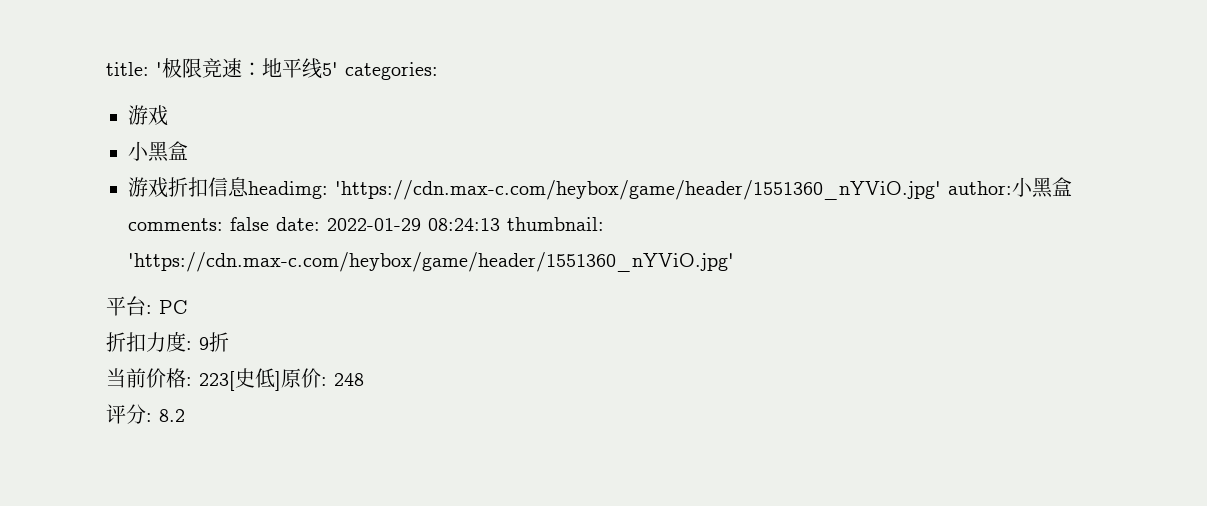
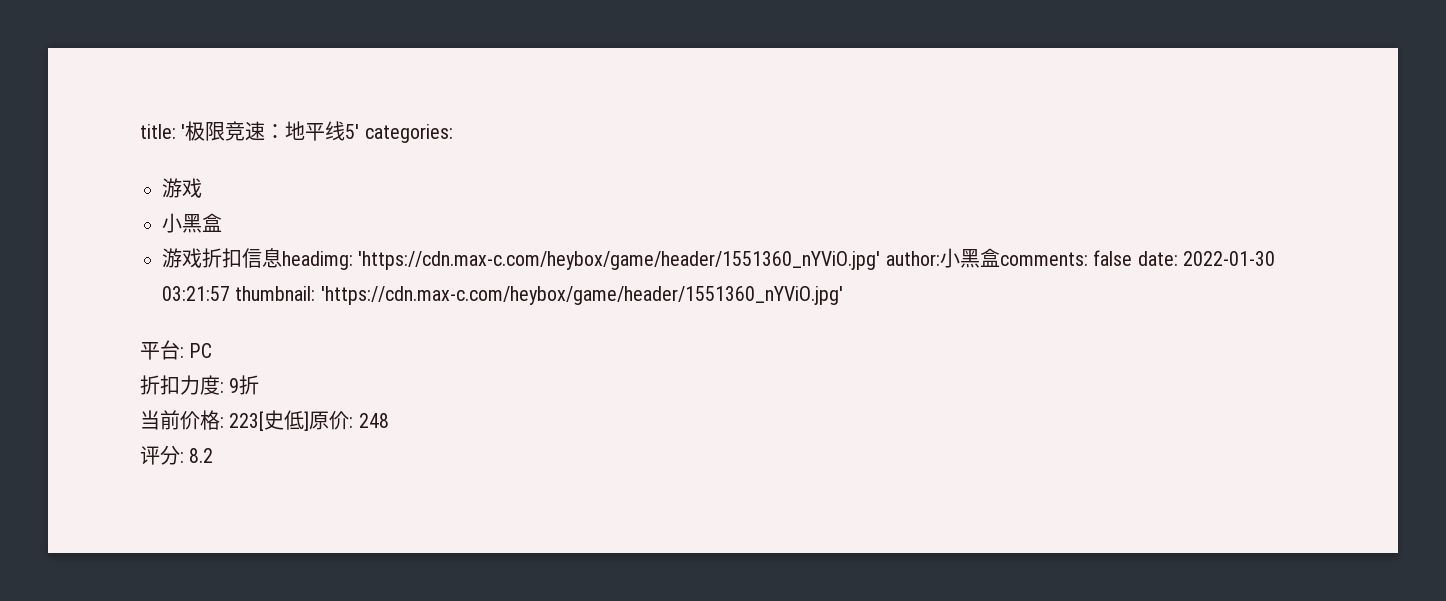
- 游戏折扣信息headimg: 'https://cdn.max-c.com/heybox/game/header/1551360_nYViO.jpg' author:小黑盒comments: false date: 2022-01-29 08:24:13 thumbnail: 'https://cdn.max-c.com/heybox/game/header/1551360_nYViO.jpg'
+ 游戏折扣信息headimg: 'https://cdn.max-c.com/heybox/game/header/1551360_nYViO.jpg' author:小黑盒comments: false date: 2022-01-30 03:21:57 thumbnail: 'https://cdn.max-c.com/heybox/game/header/1551360_nYViO.jpg'

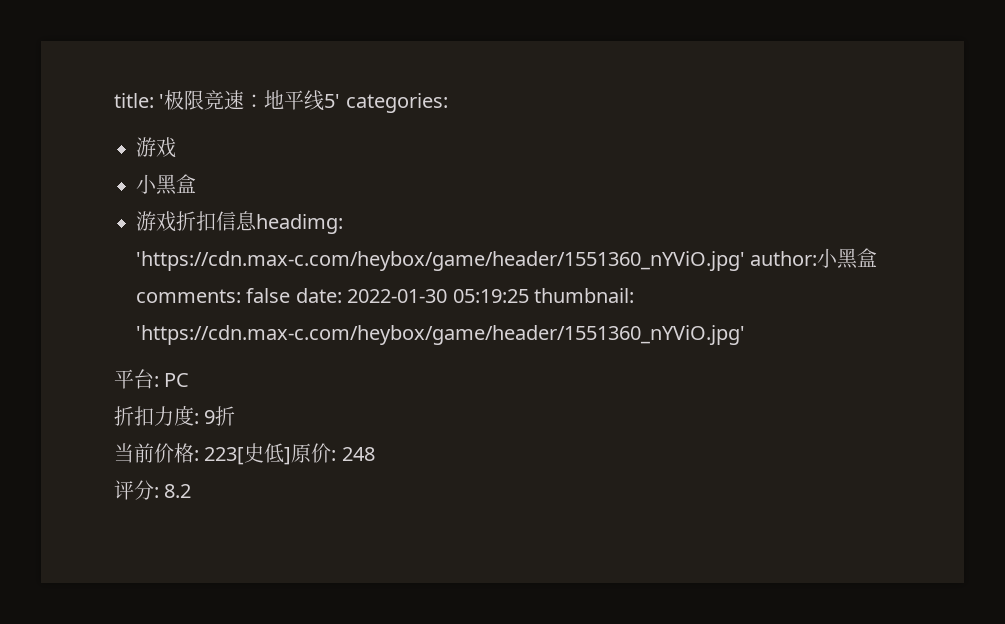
- 游戏折扣信息headimg: 'https://cdn.max-c.com/heybox/game/header/1551360_nYViO.jpg' author:小黑盒comments: false date: 2022-01-30 03:21:57 thumbnail: 'https://cdn.max-c.com/heybox/game/header/1551360_nYViO.jpg'
+ 游戏折扣信息headimg: 'https://cdn.max-c.com/heybox/game/header/1551360_nYViO.jpg' author:小黑盒comments: false date: 2022-01-30 05:19:25 thumbnail: 'https://cdn.max-c.com/heybox/game/header/1551360_nYViO.jpg'

